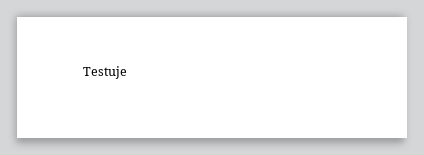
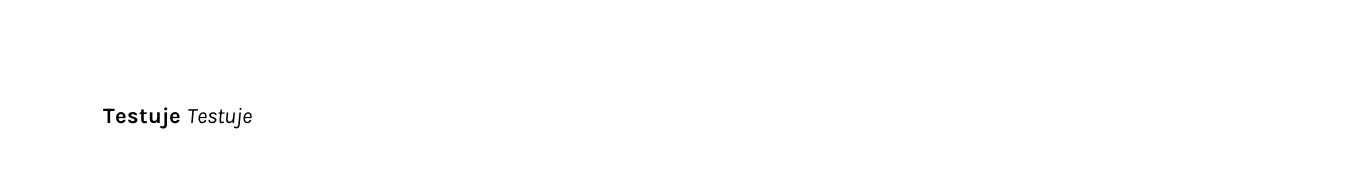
- Testuje
+ Testuje Testuje

